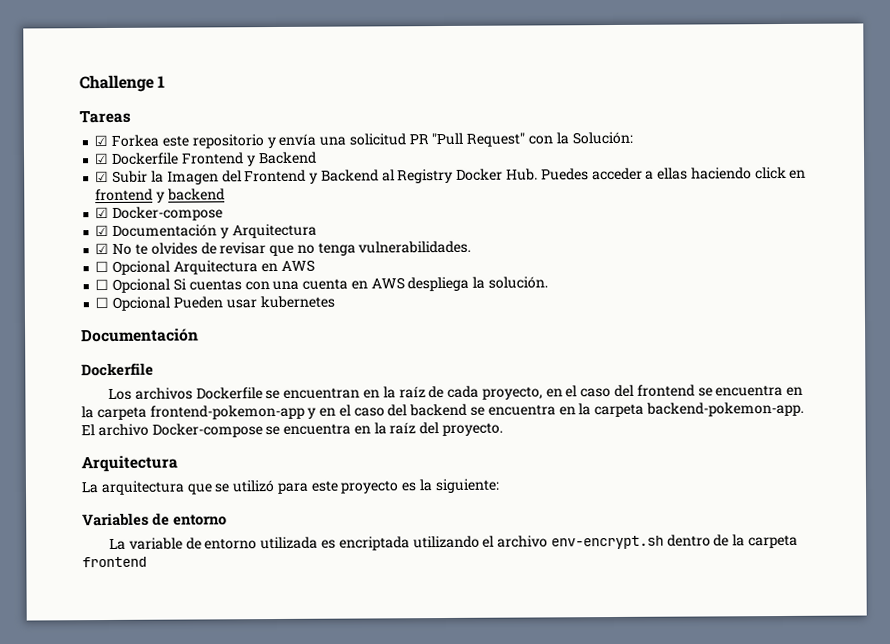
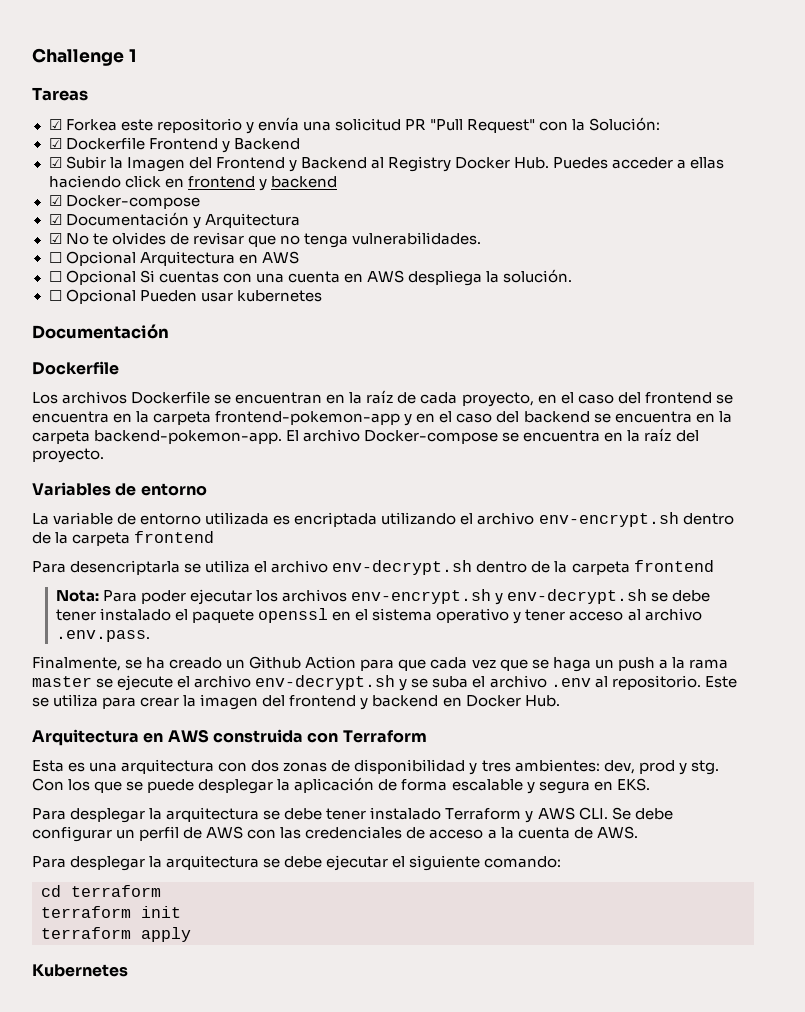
  El archivo Docker-compose se encuentra en la raíz del proyecto.
- Arquitectura
- La arquitectura que se utilizó para este proyecto es la siguiente:
+ Para desencriptarla se utiliza el archivo env-decrypt.sh dentro de la carpeta frontend
+ Nota: Para poder ejecutar los archivos env-encrypt.sh y env-decrypt.sh se debe tener instalado el paquete openssl en el sistema operativo y tener acceso al archivo .env.pass.
+ Finalmente, se ha creado un Github Action para que cada vez que se haga un push a la rama master se ejecute el archivo env-decrypt.sh y se suba el archivo .env al repositorio. Este se utiliza para crear la imagen del frontend y backend en Docker Hub.
+ Arquitectura en AWS construida con Terraform
+ Esta es una arquitectura con dos zonas de disponibilidad y tres ambientes: dev, prod y stg. Con los que se puede desplegar la aplicación de forma escalable y segura en EKS.
+ Para desplegar la arquitectura se debe tener instalado Terraform y AWS CLI. Se debe configurar un perfil de AWS con las credenciales de acceso a la cuenta de AWS.
+ Para desplegar la arquitectura se debe ejecutar el siguiente comando:
+ cd terraform
+ terraform init
+ terraform apply
+ Kubernetes

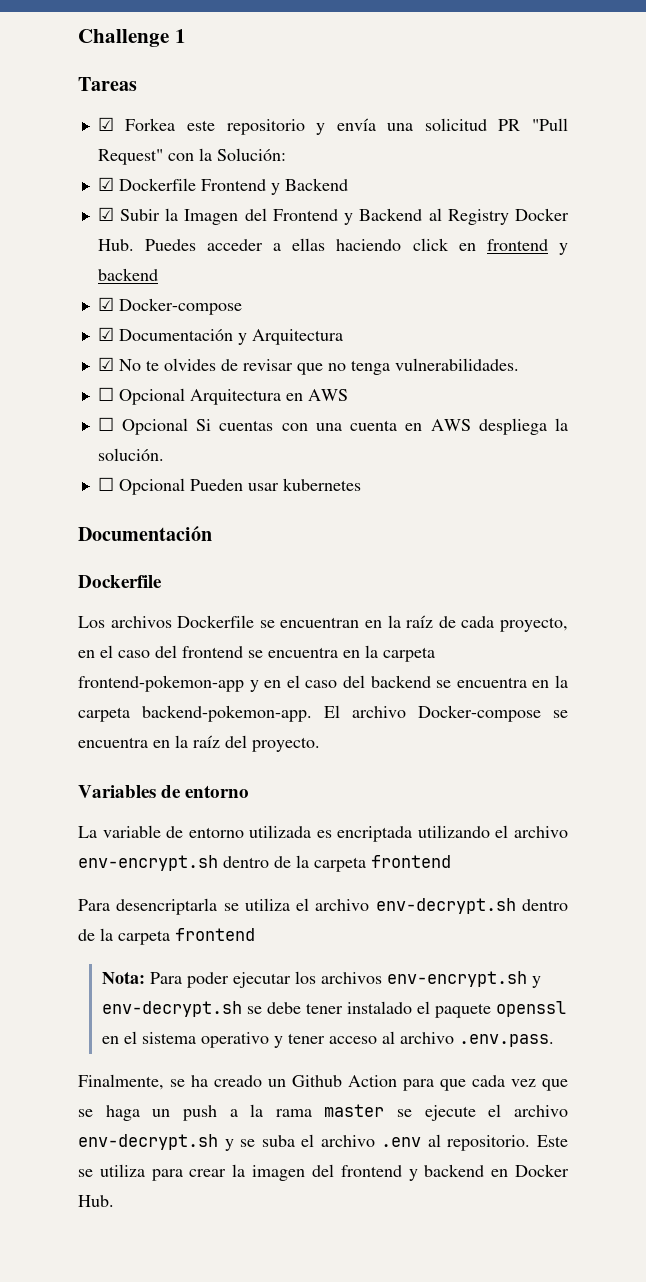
- Arquitectura en AWS construida con Terraform
- Esta es una arquitectura con dos zonas de disponibilidad y tres ambientes: dev, prod y stg. Con los que se puede desplegar la aplicación de forma escalable y segura en EKS.
- Para desplegar la arquitectura se debe tener instalado Terraform y AWS CLI. Se debe configurar un perfil de AWS con las credenciales de acceso a la cuenta de AWS.
- Para desplegar la arquitectura se debe ejecutar el siguiente comando:
- cd terraform
- terraform init
- terraform apply
- Kubernetes

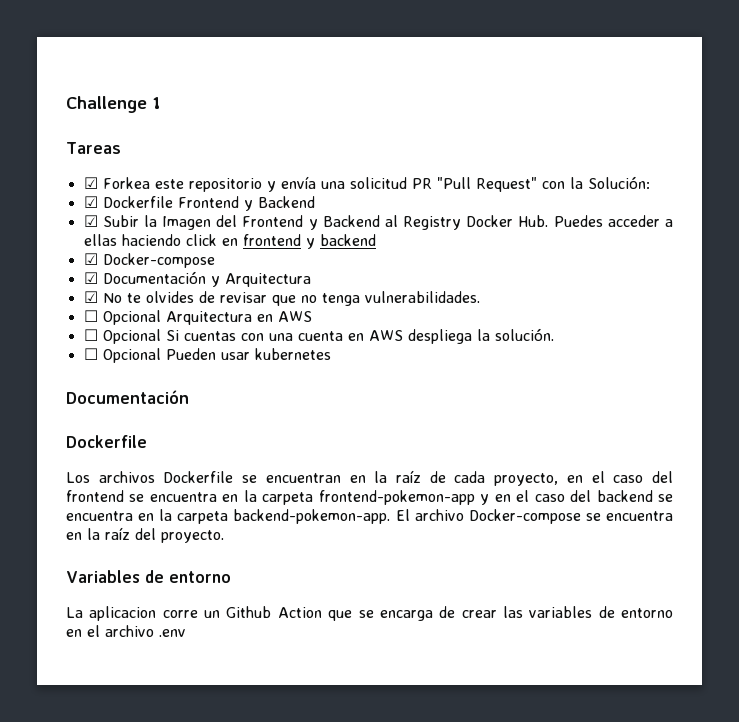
- La variable de entorno utilizada es encriptada utilizando el archivo env-encrypt.sh dentro de la carpeta frontend
- Para desencriptarla se utiliza el archivo env-decrypt.sh dentro de la carpeta frontend
- Nota: Para poder ejecutar los archivos env-encrypt.sh y env-decrypt.sh se debe tener instalado el paquete openssl en el sistema operativo y tener acceso al archivo .env.pass.
- Finalmente, se ha creado un Github Action para que cada vez que se haga un push a la rama master se ejecute el archivo env-decrypt.sh y se suba el archivo .env al repositorio. Este se utiliza para crear la imagen del frontend y backend en Docker Hub.
+ La aplicacion corre un Github Action que se encarga de crear las variables de entorno en el archivo .env

